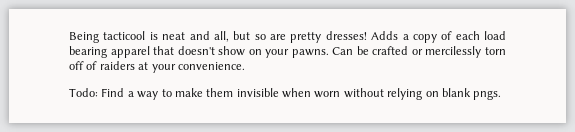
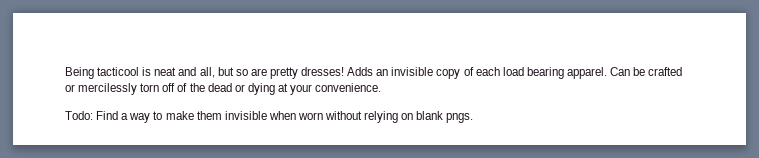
- Adds a copy of each load bearing apparel that doesn't show on your pawns.
+ Adds an invisible copy of each load bearing apparel.
- Can be crafted or mercilessly torn off of raiders at your convenience.
+ Can be crafted or mercilessly torn off of the dead or dying at your convenience.

